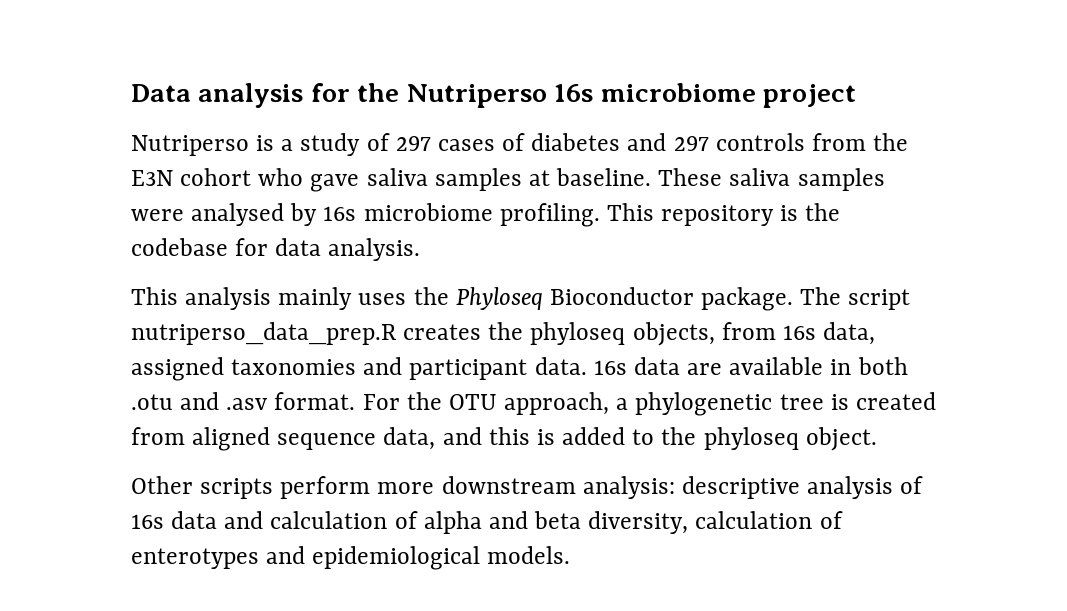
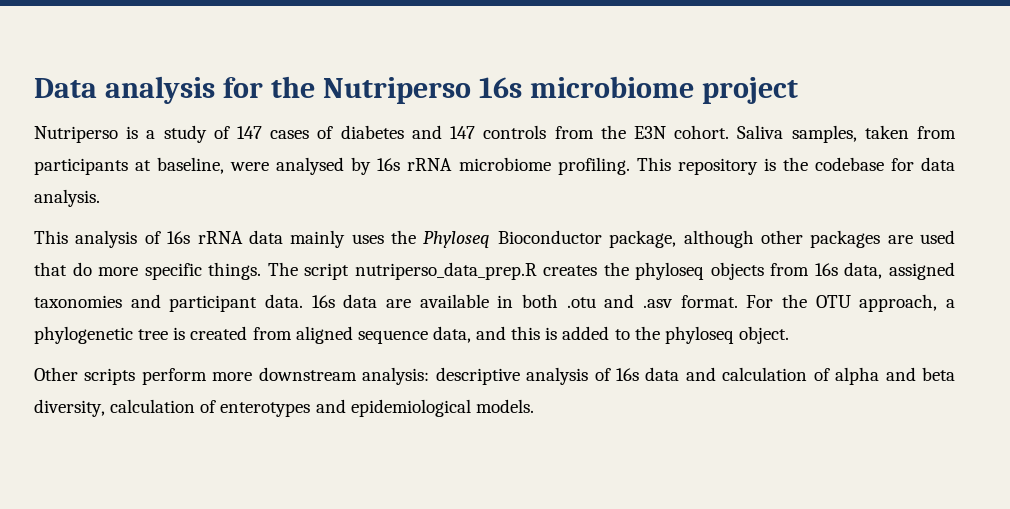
- Nutriperso is a study of 297 cases of diabetes and 297 controls from the E3N cohort who gave saliva samples at baseline. These saliva samples were analysed by 16s microbiome profiling.
+ Nutriperso is a study of 147 cases of diabetes and 147 controls from the E3N cohort. Saliva samples, taken from participants at baseline, were analysed by 16s rRNA microbiome profiling.
- This analysis mainly uses the Phyloseq Bioconductor package.
+ This analysis of 16s rRNA data mainly uses the Phyloseq Bioconductor package, although other packages are used that do more specific things.
- The script nutriperso_data_prep.R creates the phyloseq objects, from 16s data, assigned taxonomies and participant data.
+ The script nutriperso_data_prep.R creates the phyloseq objects from 16s data, assigned taxonomies and participant data.

